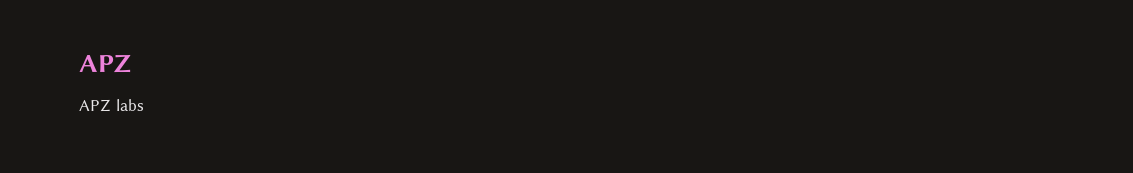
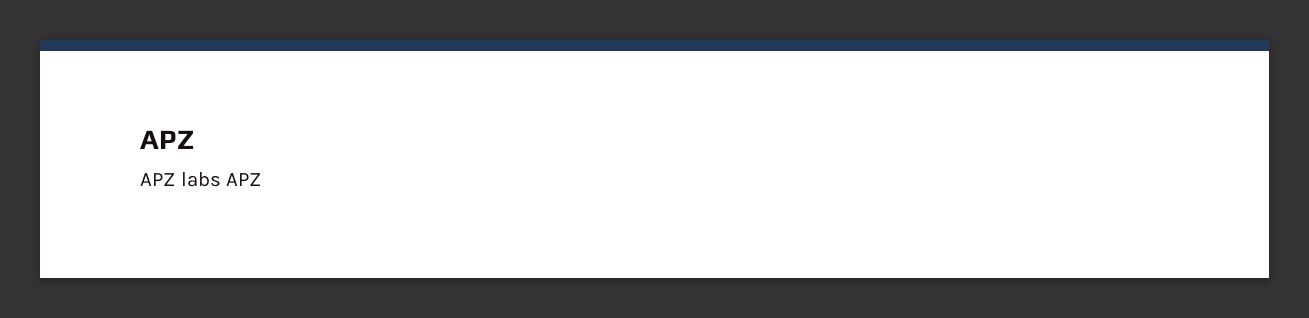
- APZ labs
+ APZ labs APZ

